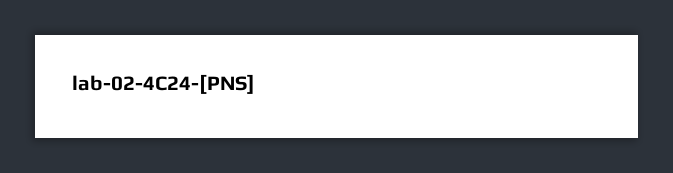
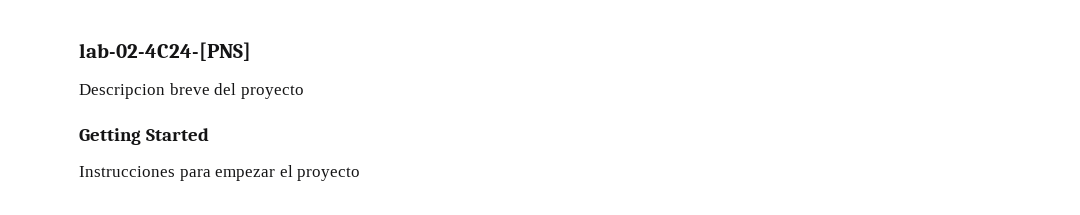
+ Descripcion breve del proyecto
+ Getting Started
+ Instrucciones para empezar el proyecto

